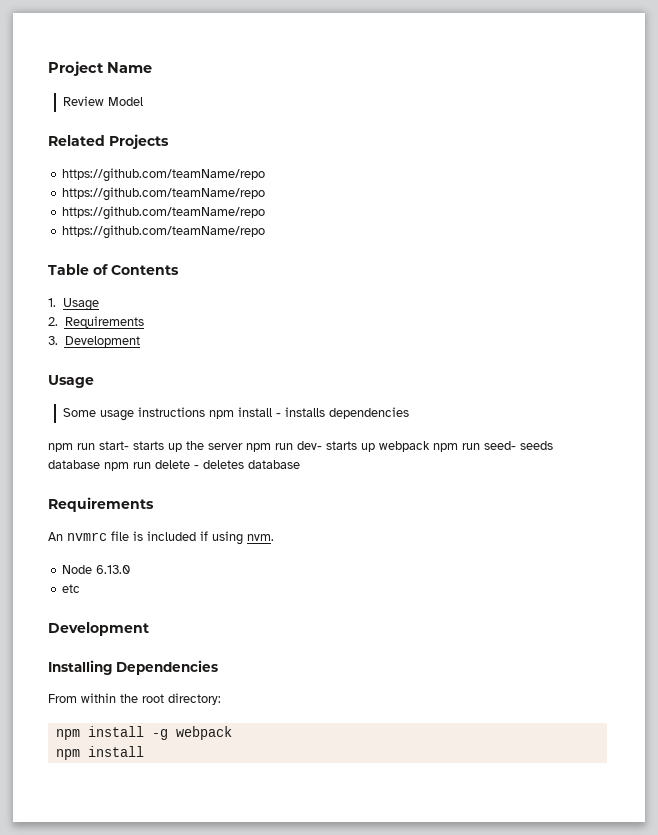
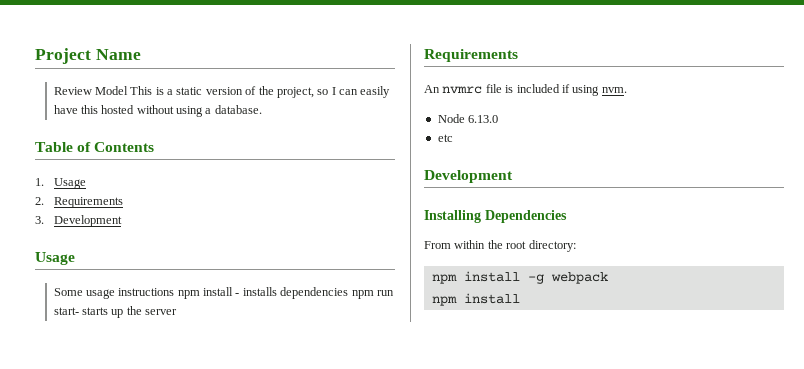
- Review Model
- Related Projects
- https://github.com/teamName/repo
- https://github.com/teamName/repo
- https://github.com/teamName/repo
- https://github.com/teamName/repo
+ Review Model This is a static version of the project, so I can easily have this hosted without using a database.
- Some usage instructions npm install - installs dependencies
- npm run start- starts up the server npm run dev- starts up webpack npm run seed- seeds database npm run delete - deletes database
+ Some usage instructions npm install - installs dependencies npm run start- starts up the server

